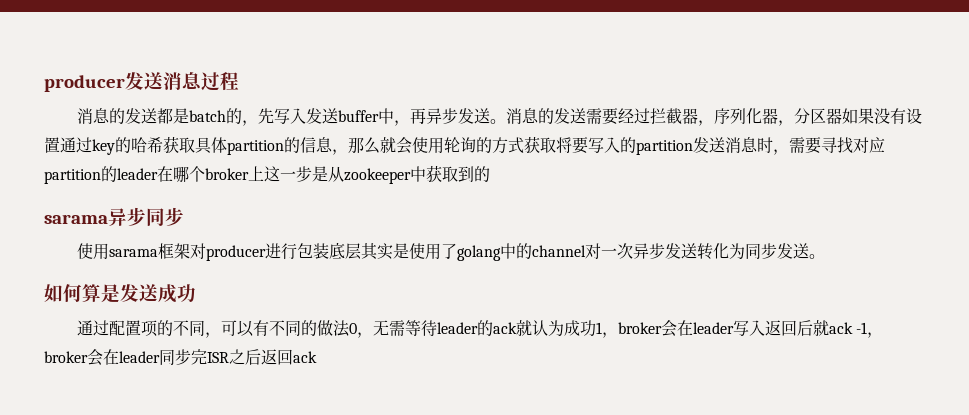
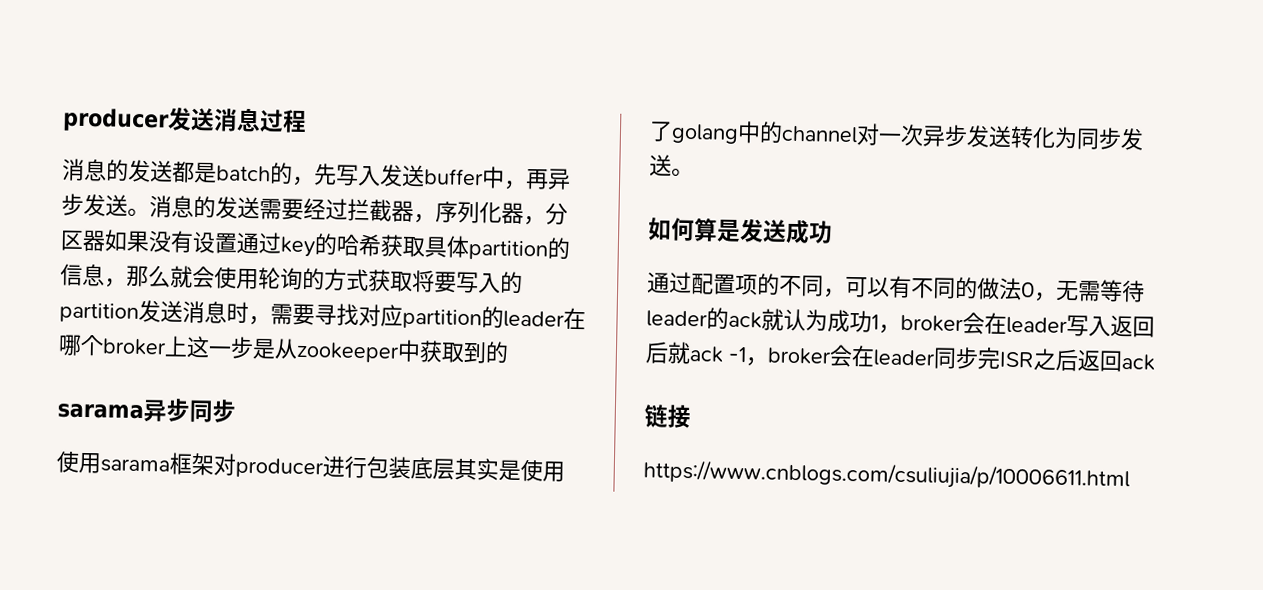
+ 链接
+ https://www.cnblogs.com/csuliujia/p/10006611.html

